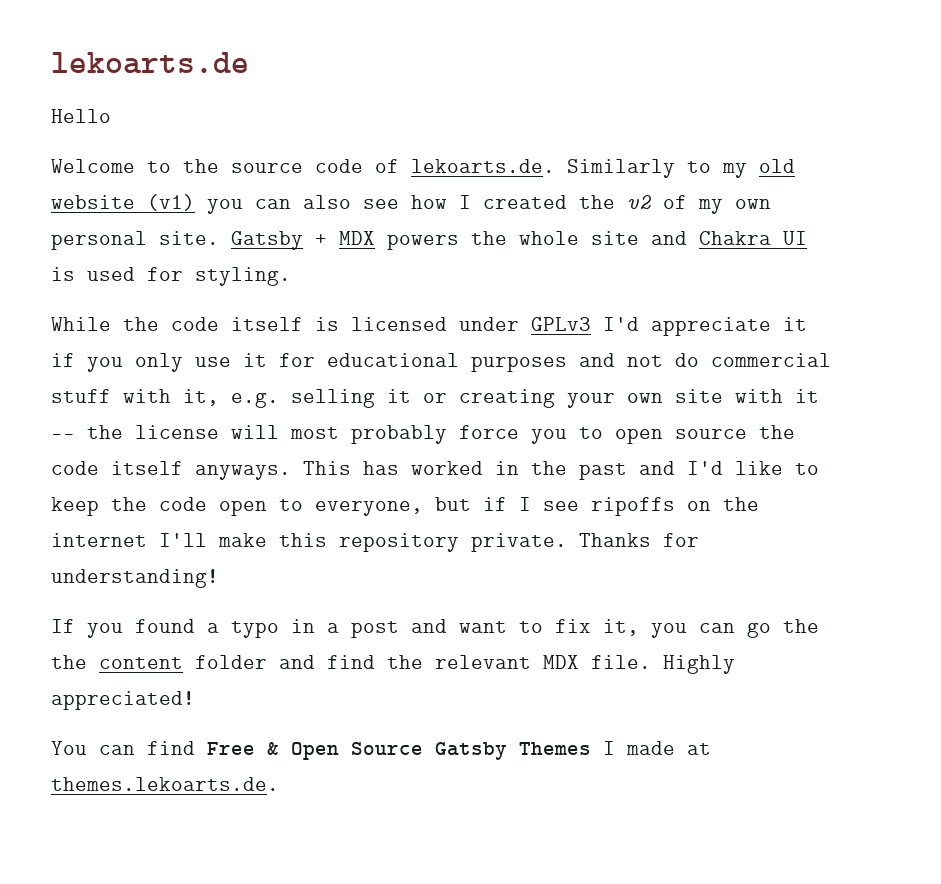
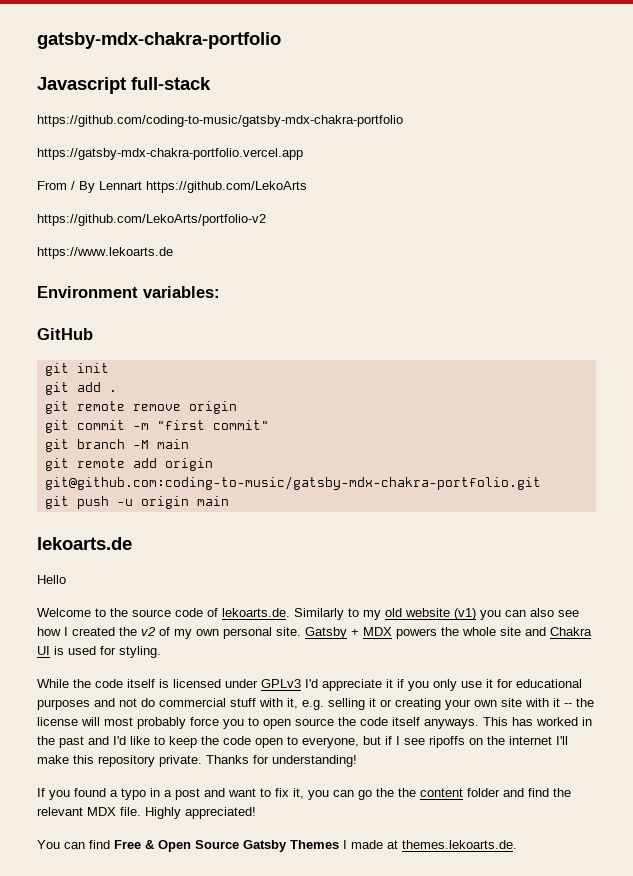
+ gatsby-mdx-chakra-portfolio
+ Javascript full-stack
+ https://github.com/coding-to-music/gatsby-mdx-chakra-portfolio
+ https://gatsby-mdx-chakra-portfolio.vercel.app
+ From / By Lennart https://github.com/LekoArts
+ https://github.com/LekoArts/portfolio-v2
+ https://www.lekoarts.de
+ Environment variables:
+ GitHub
+ git init
+ git add .
+ git remote remove origin
+ git commit -m "first commit"
+ git branch -M main
+ git remote add origin git@github.com:coding-to-music/gatsby-mdx-chakra-portfolio.git
+ git push -u origin main

